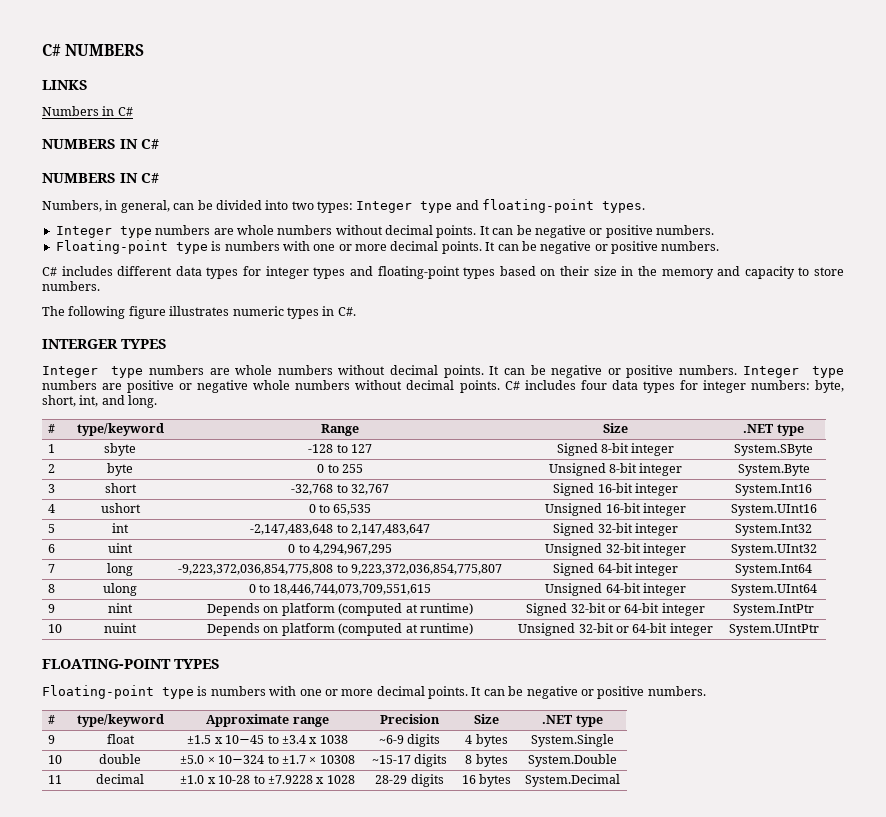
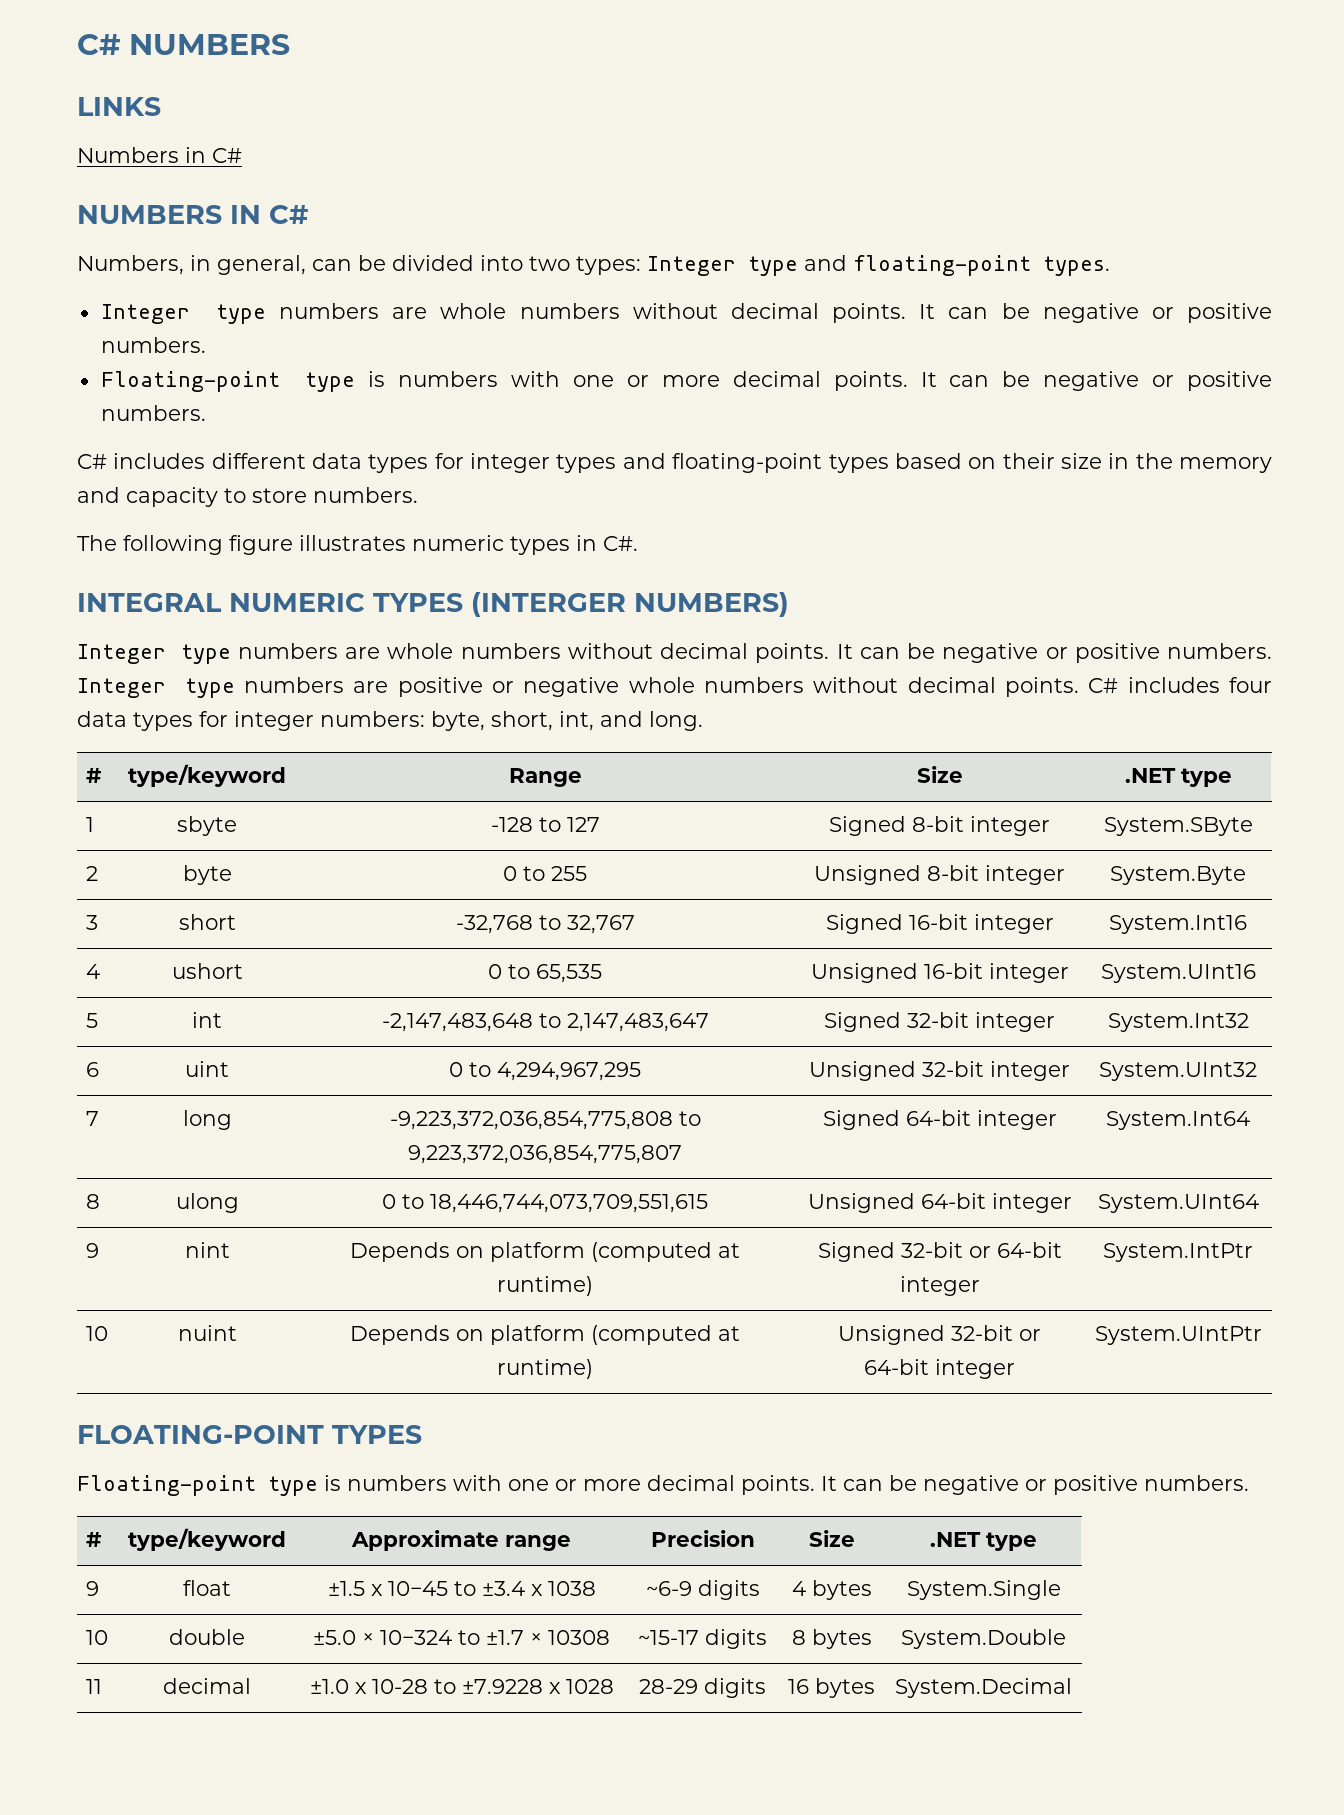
  Numbers in C#
- NUMBERS IN C#
- INTERGER TYPES
+ INTEGRAL NUMERIC TYPES (INTERGER NUMBERS)

